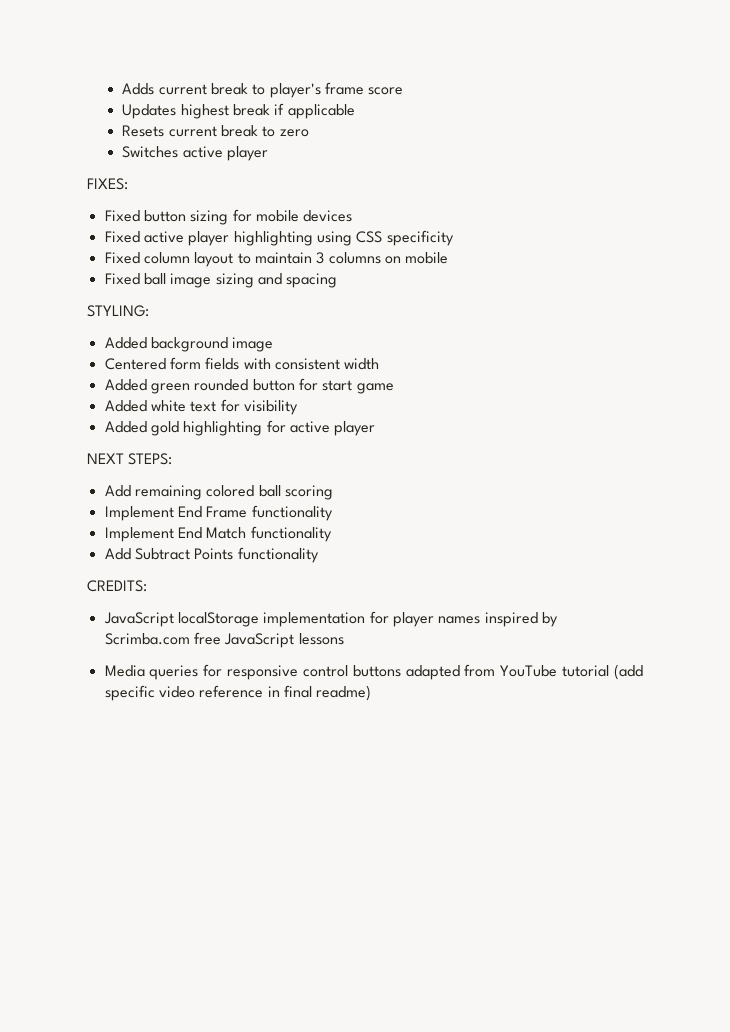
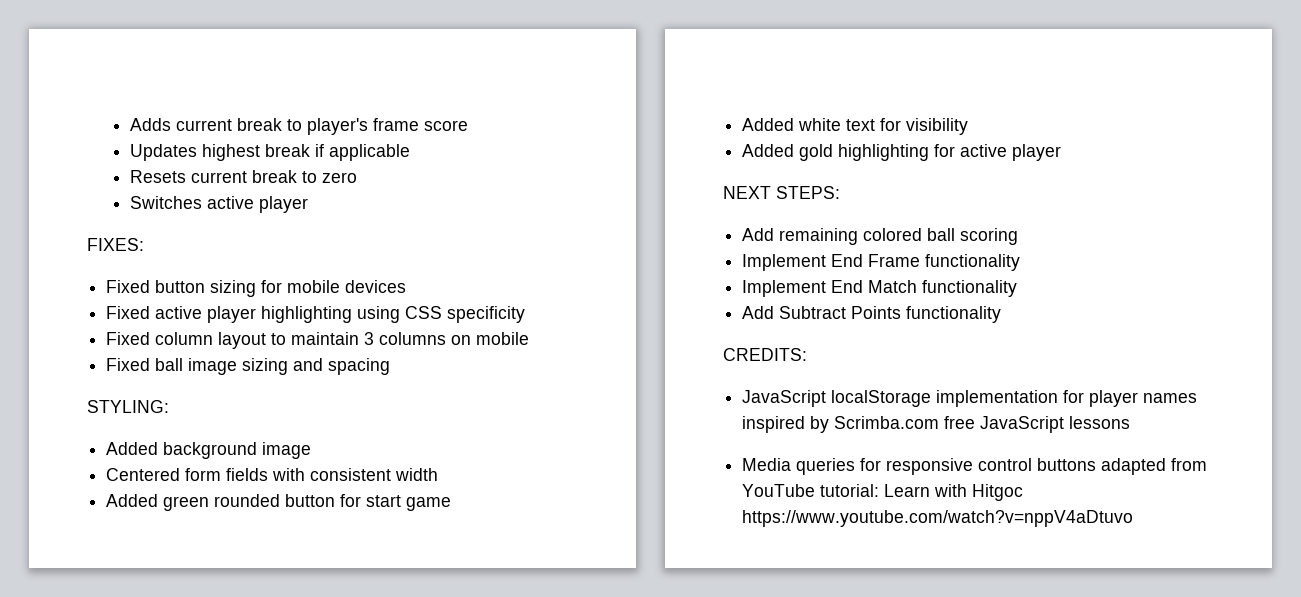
- Media queries for responsive control buttons adapted from YouTube tutorial (add specific video reference in final readme)
+ Media queries for responsive control buttons adapted from YouTube tutorial: Learn with Hitgoc https://www.youtube.com/watch?v=nppV4aDtuvo

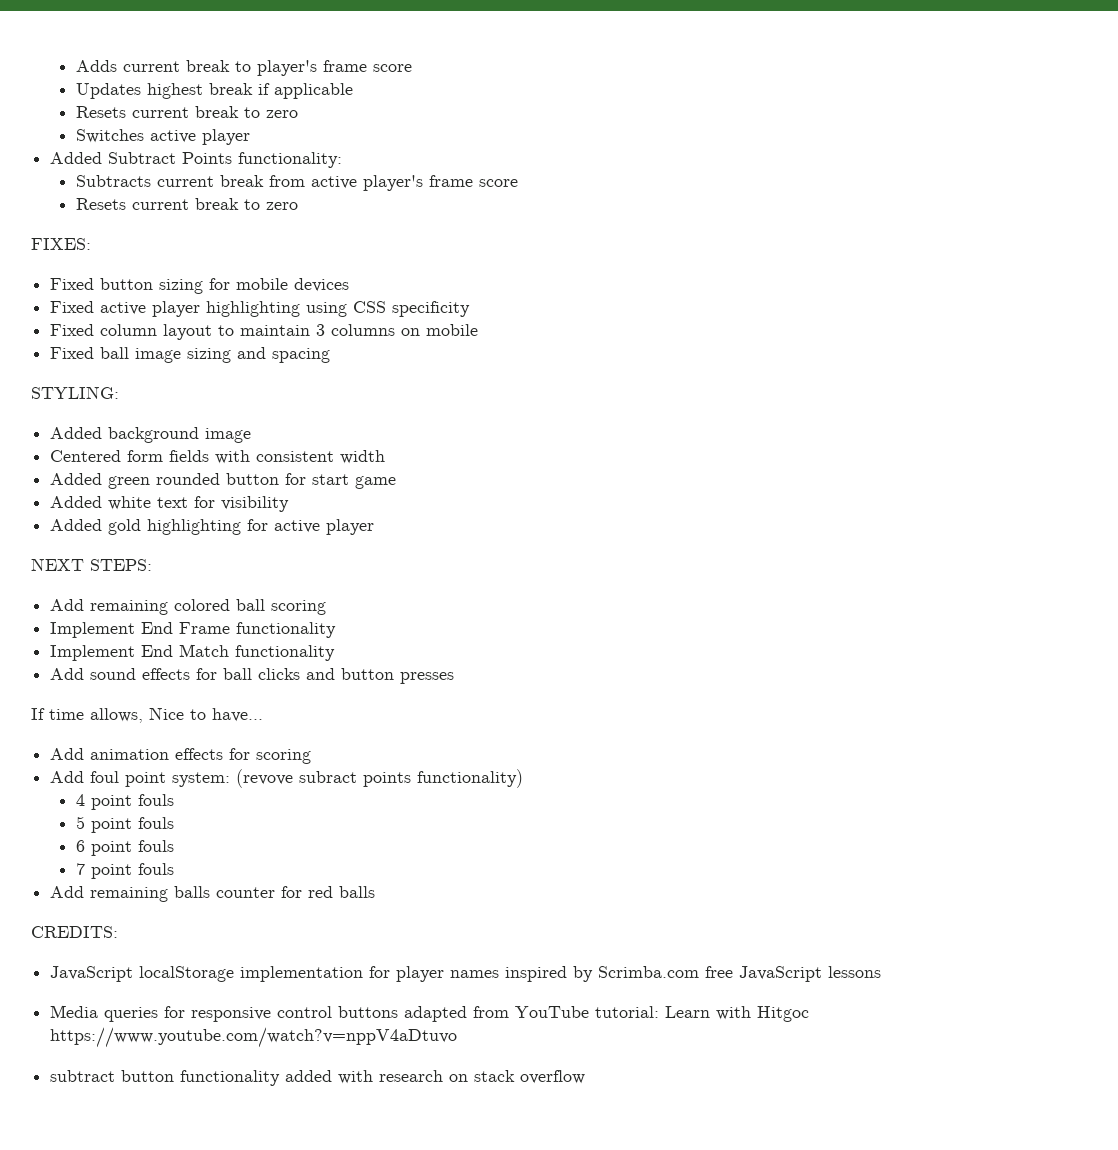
+ Added Subtract Points functionality:
+ Subtracts current break from active player's frame score
+ Resets current break to zero
- Add Subtract Points functionality
+ Add sound effects for ball clicks and button presses
+ If time allows, Nice to have...
+ Add animation effects for scoring
+ Add foul point system: (revove subract points functionality)
+ 4 point fouls
+ 5 point fouls
+ 6 point fouls
+ 7 point fouls
+ Add remaining balls counter for red balls
+ subtract button functionality added with research on stack overflow

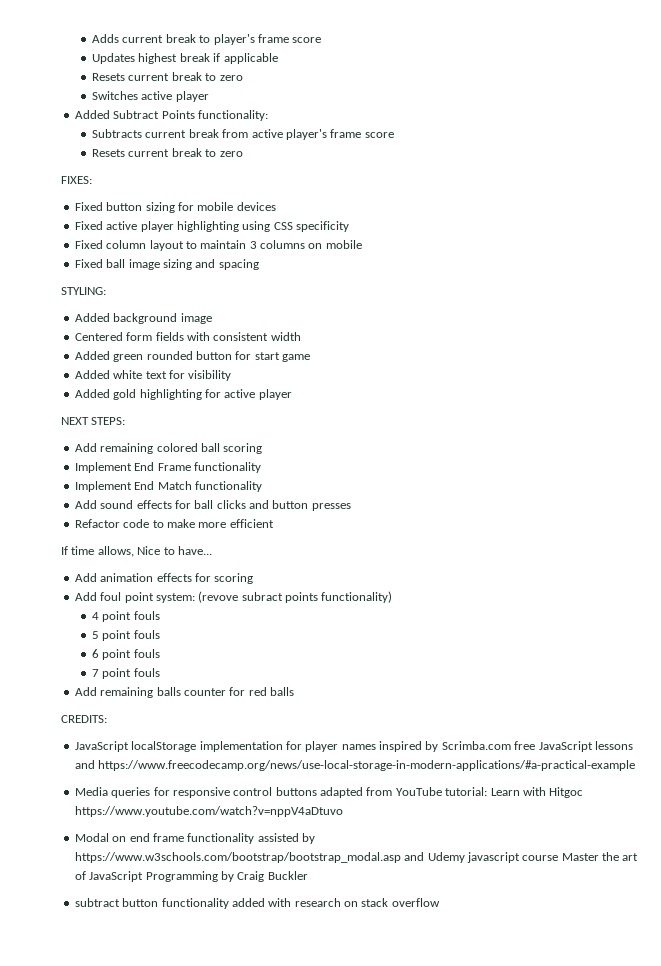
+ Refactor code to make more efficient
- JavaScript localStorage implementation for player names inspired by Scrimba.com free JavaScript lessons
+ JavaScript localStorage implementation for player names inspired by Scrimba.com free JavaScript lessons and https://www.freecodecamp.org/news/use-local-storage-in-modern-applications/#a-practical-example
+ Modal on end frame functionality assisted by https://www.w3schools.com/bootstrap/bootstrap_modal.asp and Udemy javascript course Master the art of JavaScript Programming by Craig Buckler

